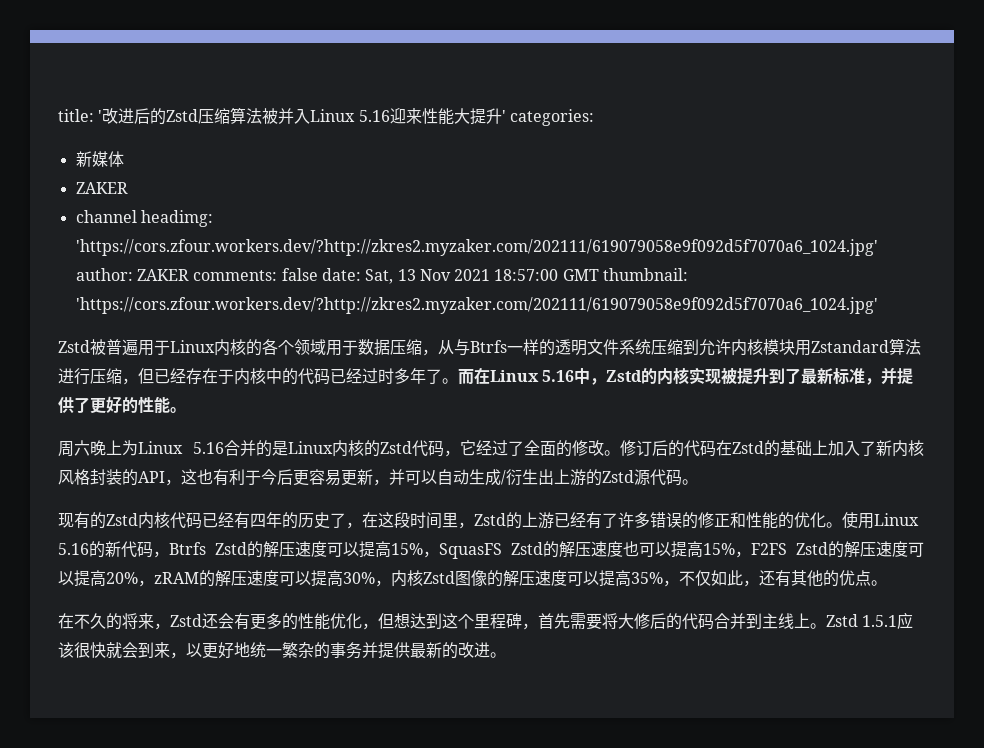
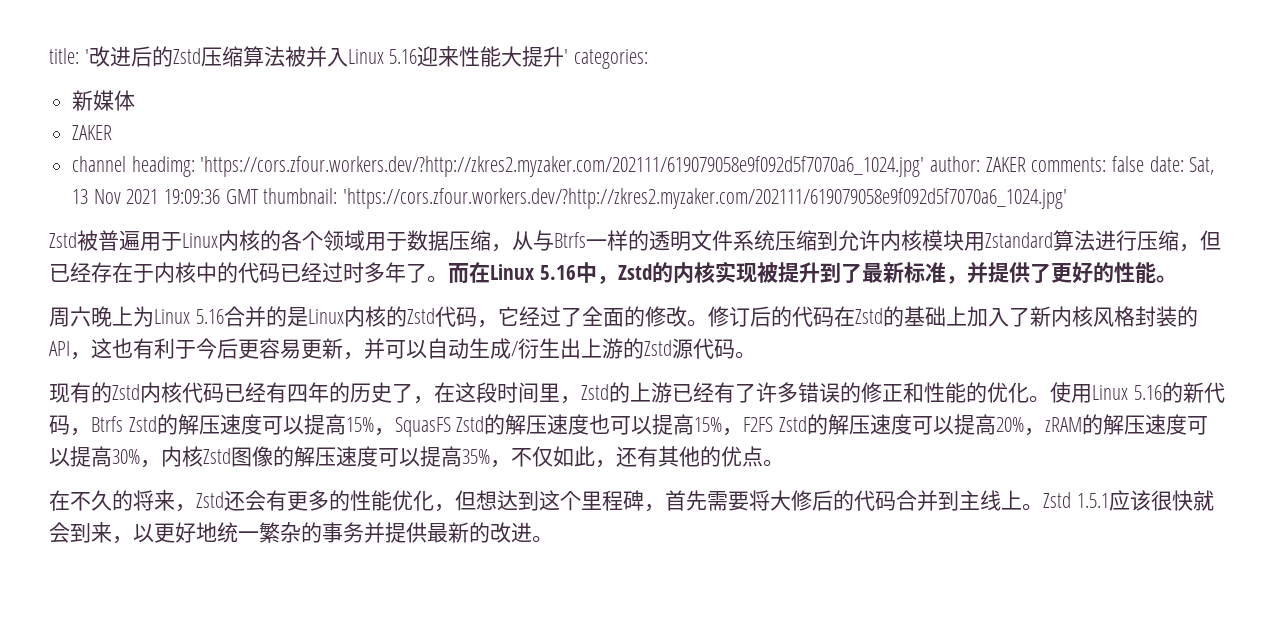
- channel headimg: 'https://cors.zfour.workers.dev/?http://zkres2.myzaker.com/202111/619079058e9f092d5f7070a6_1024.jpg' author: ZAKER comments: false date: Sat, 13 Nov 2021 18:57:00 GMT thumbnail: 'https://cors.zfour.workers.dev/?http://zkres2.myzaker.com/202111/619079058e9f092d5f7070a6_1024.jpg'
+ channel headimg: 'https://cors.zfour.workers.dev/?http://zkres2.myzaker.com/202111/619079058e9f092d5f7070a6_1024.jpg' author: ZAKER comments: false date: Sat, 13 Nov 2021 19:09:36 GMT thumbnail: 'https://cors.zfour.workers.dev/?http://zkres2.myzaker.com/202111/619079058e9f092d5f7070a6_1024.jpg'

